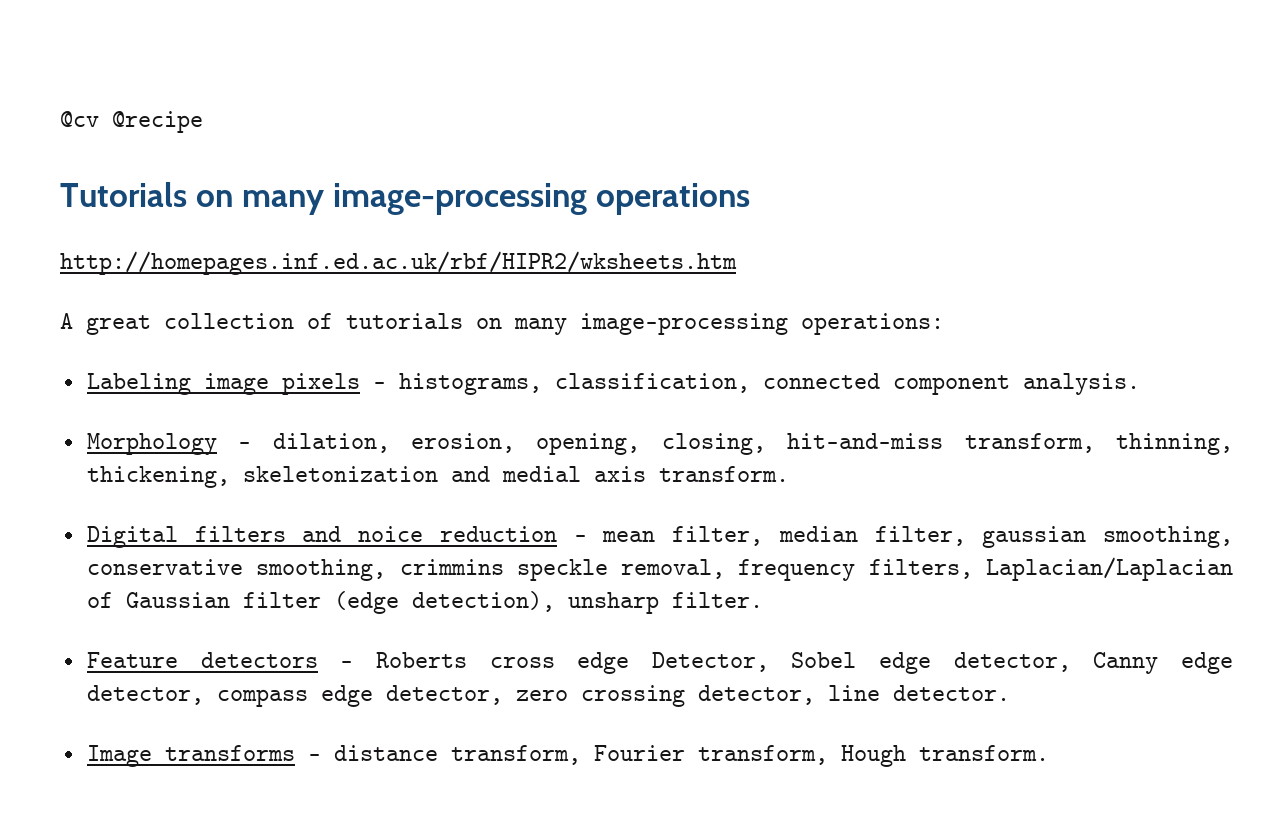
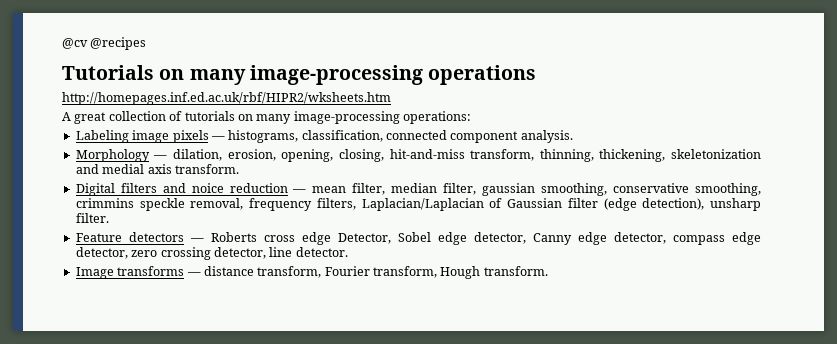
- @cv @recipe
+ @cv @recipes

